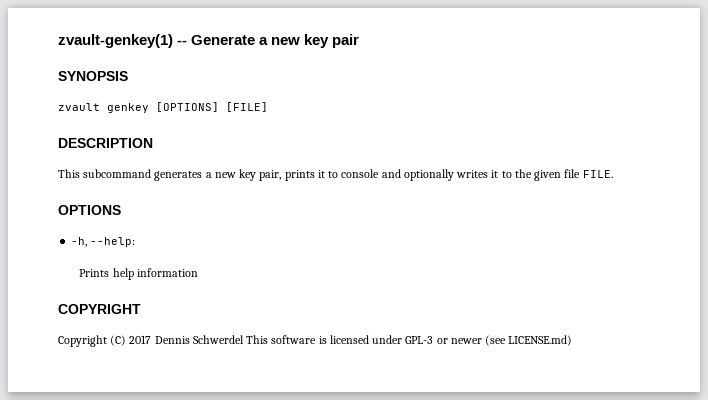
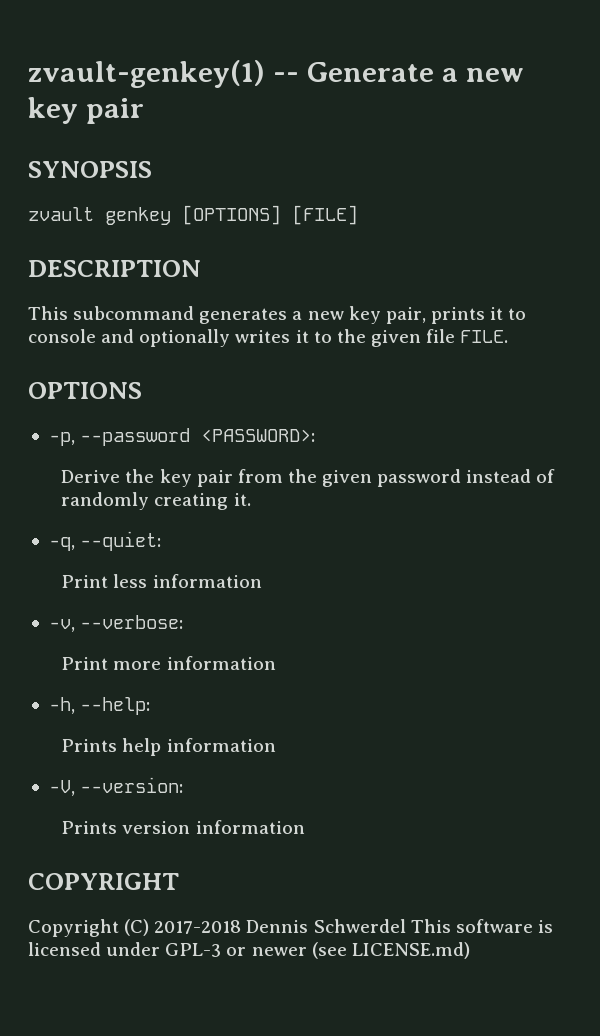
+ -p, --password <PASSWORD>:
+ Derive the key pair from the given password instead of randomly creating it.
+ -q, --quiet:
+ Print less information
+ -v, --verbose:
+ Print more information
+ -V, --version:
+ Prints version information
- Copyright (C) 2017 Dennis Schwerdel This software is licensed under GPL-3 or newer (see LICENSE.md)
+ Copyright (C) 2017-2018 Dennis Schwerdel This software is licensed under GPL-3 or newer (see LICENSE.md)

